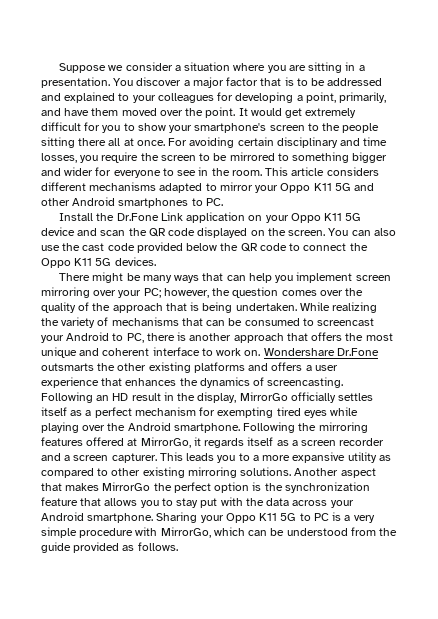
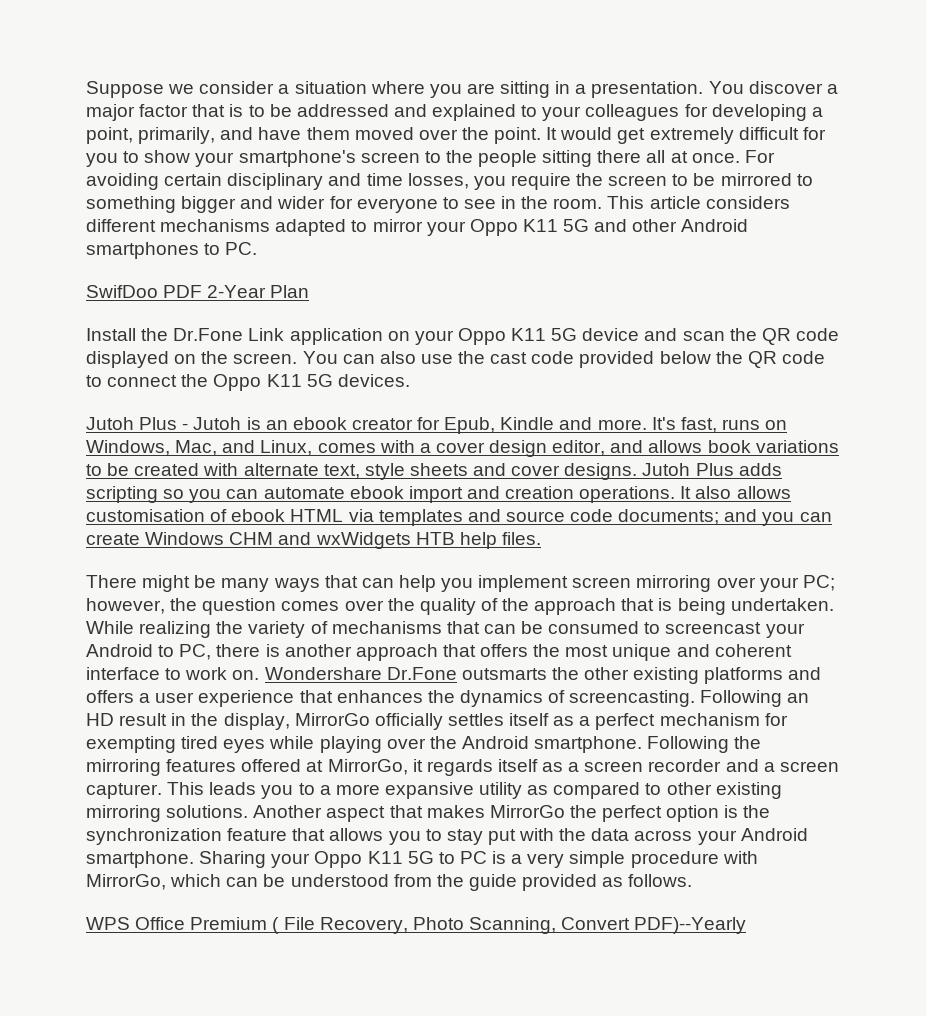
+ SwifDoo PDF 2-Year Plan
+ Jutoh Plus - Jutoh is an ebook creator for Epub, Kindle and more. It's fast, runs on Windows, Mac, and Linux, comes with a cover design editor, and allows book variations to be created with alternate text, style sheets and cover designs. Jutoh Plus adds scripting so you can automate ebook import and creation operations. It also allows customisation of ebook HTML via templates and source code documents; and you can create Windows CHM and wxWidgets HTB help files.
+ WPS Office Premium ( File Recovery, Photo Scanning, Convert PDF)--Yearly

